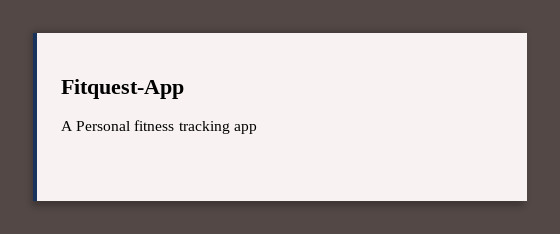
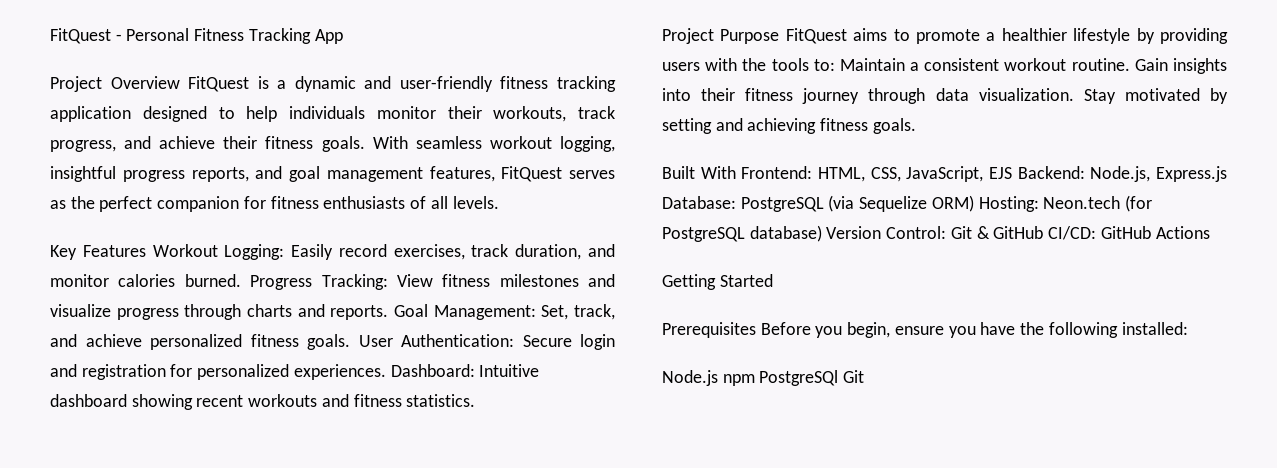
- Fitquest-App
- A Personal fitness tracking app
+ FitQuest - Personal Fitness Tracking App
+ Project Overview FitQuest is a dynamic and user-friendly fitness tracking application designed to help individuals monitor their workouts, track progress, and achieve their fitness goals. With seamless workout logging, insightful progress reports, and goal management features, FitQuest serves as the perfect companion for fitness enthusiasts of all levels.
+ Key Features Workout Logging: Easily record exercises, track duration, and monitor calories burned. Progress Tracking: View fitness milestones and visualize progress through charts and reports. Goal Management: Set, track, and achieve personalized fitness goals. User Authentication: Secure login and registration for personalized experiences. Dashboard: Intuitive dashboard showing recent workouts and fitness statistics.
+ Project Purpose FitQuest aims to promote a healthier lifestyle by providing users with the tools to: Maintain a consistent workout routine. Gain insights into their fitness journey through data visualization. Stay motivated by setting and achieving fitness goals.
+ Built With Frontend: HTML, CSS, JavaScript, EJS Backend: Node.js, Express.js Database: PostgreSQL (via Sequelize ORM) Hosting: Neon.tech (for PostgreSQL database) Version Control: Git & GitHub CI/CD: GitHub Actions
+ Getting Started
+ Prerequisites Before you begin, ensure you have the following installed:
+ Node.js npm PostgreSQl Git

